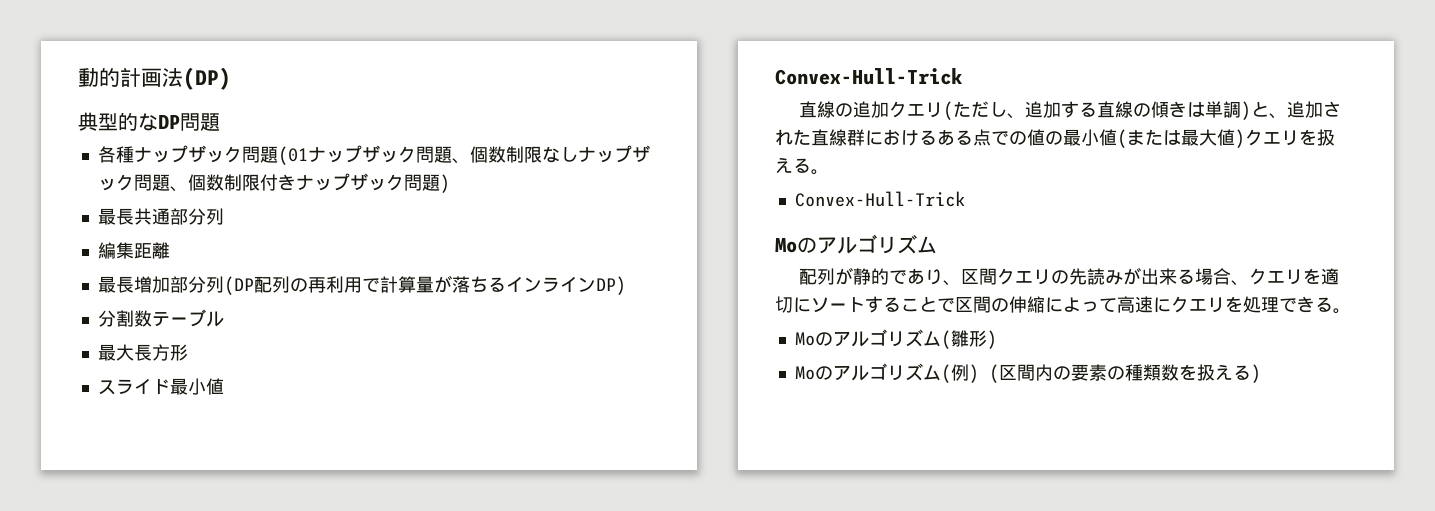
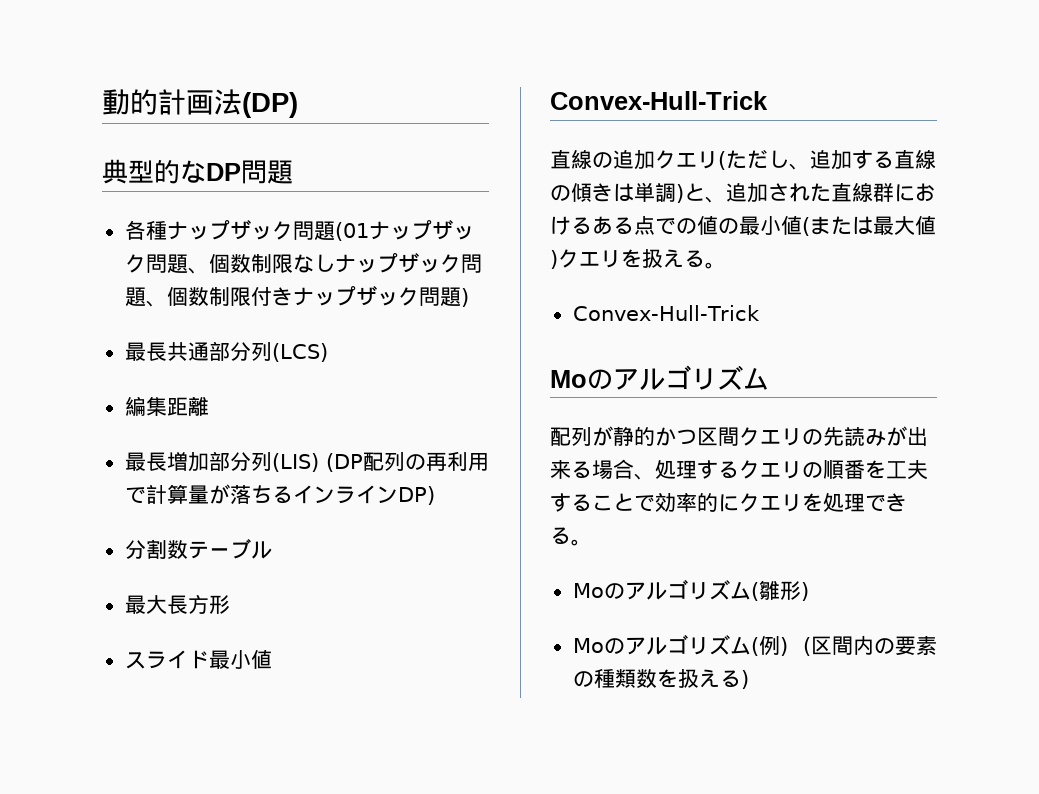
- 最長共通部分列
+ 最長共通部分列(LCS)
- 最長増加部分列(DP配列の再利用で計算量が落ちるインラインDP)
+ 最長増加部分列(LIS) (DP配列の再利用で計算量が落ちるインラインDP)
- 配列が静的であり、区間クエリの先読みが出来る場合、クエリを適切にソートすることで区間の伸縮によって高速にクエリを処理できる。
+ 配列が静的かつ区間クエリの先読みが出来る場合、処理するクエリの順番を工夫することで効率的にクエリを処理できる。

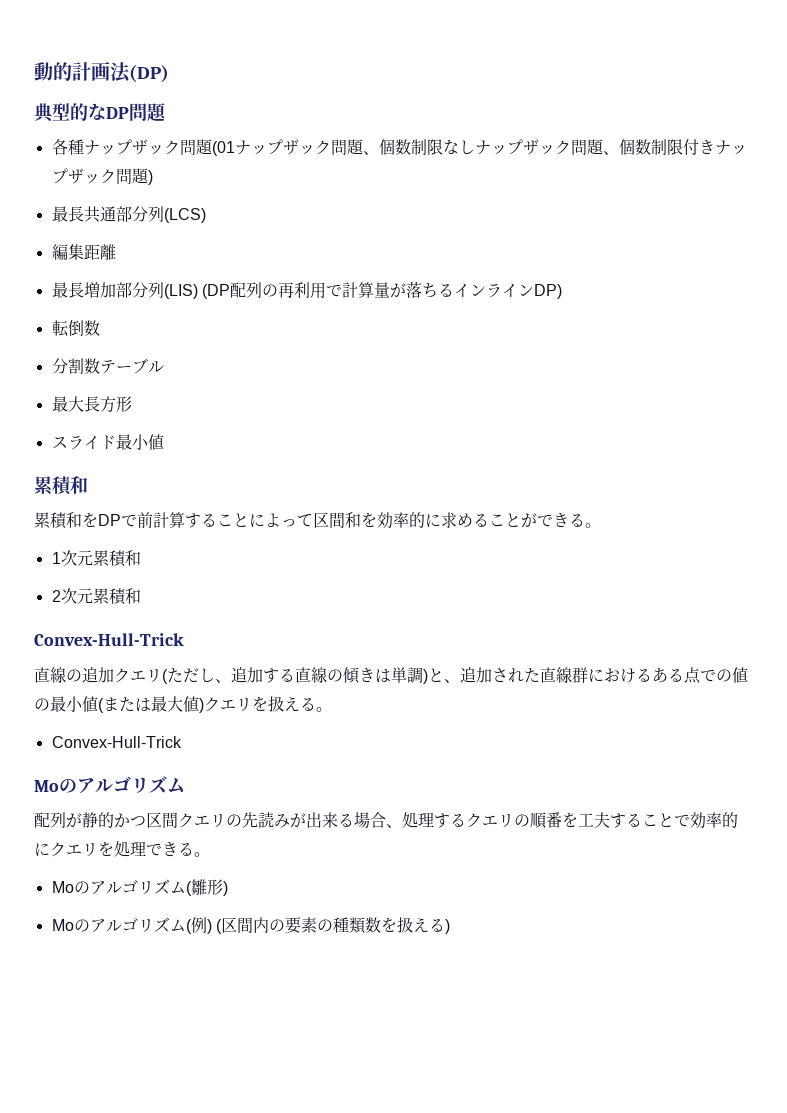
+ 転倒数
  スライド最小値
+ 累積和
+ 累積和をDPで前計算することによって区間和を効率的に求めることができる。
+ 1次元累積和
+ 2次元累積和

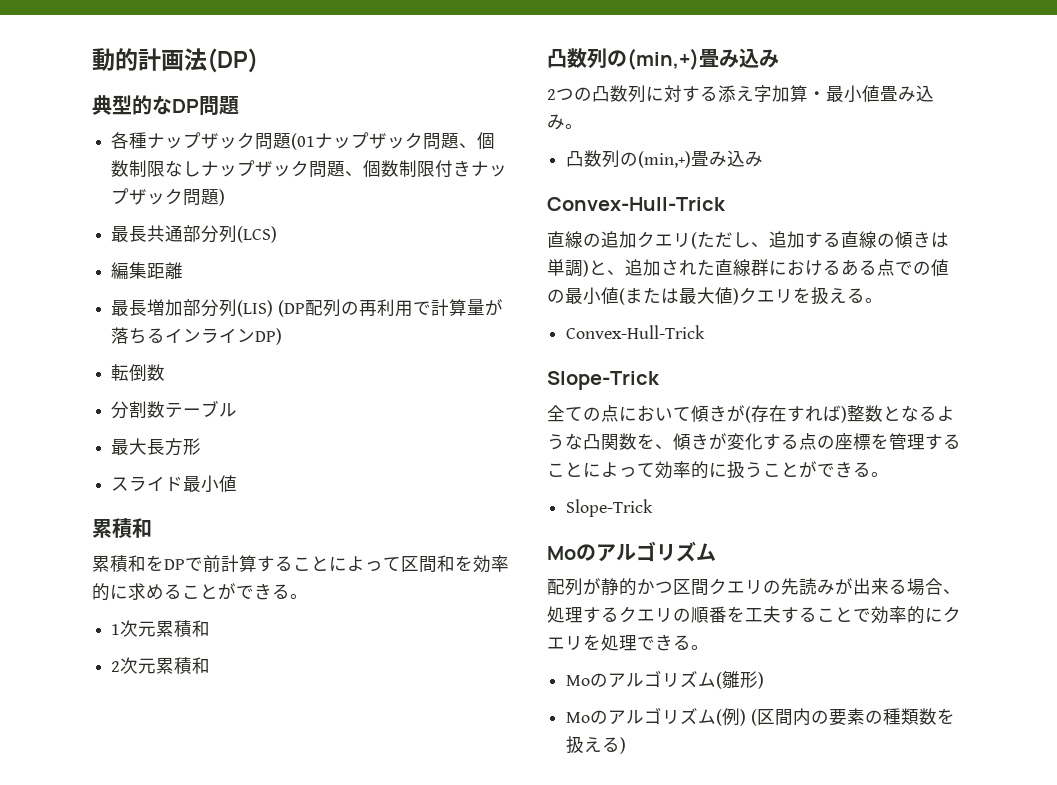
  2次元累積和
+ 凸数列の(min,+)畳み込み
+ 2つの凸数列に対する添え字加算・最小値畳み込み。
+ 凸数列の(min,+)畳み込み
  直線の追加クエリ(ただし、追加する直線の傾きは単調)と、追加された直線群におけるある点での値の最小値(または最大値)クエリを扱える。
  Convex-Hull-Trick
+ Slope-Trick
+ 全ての点において傾きが(存在すれば)整数となるような凸関数を、傾きが変化する点の座標を管理することによって効率的に扱うことができる。
+ Slope-Trick

